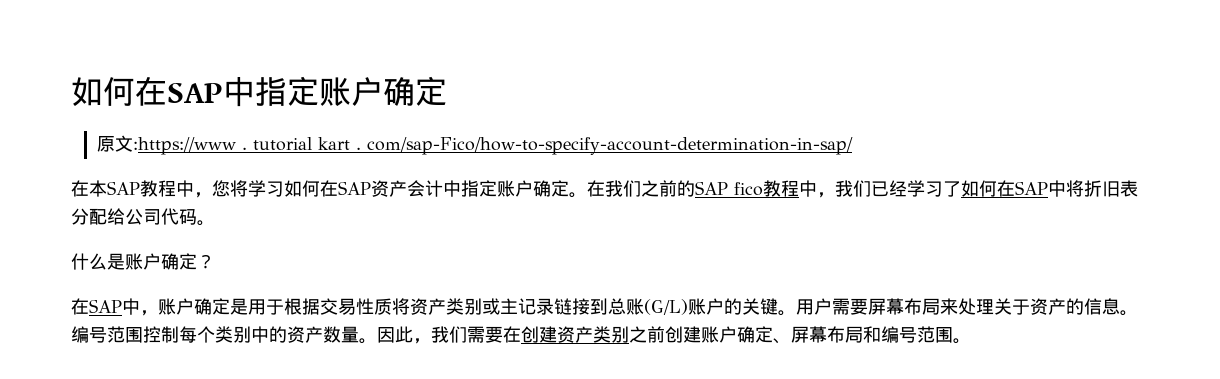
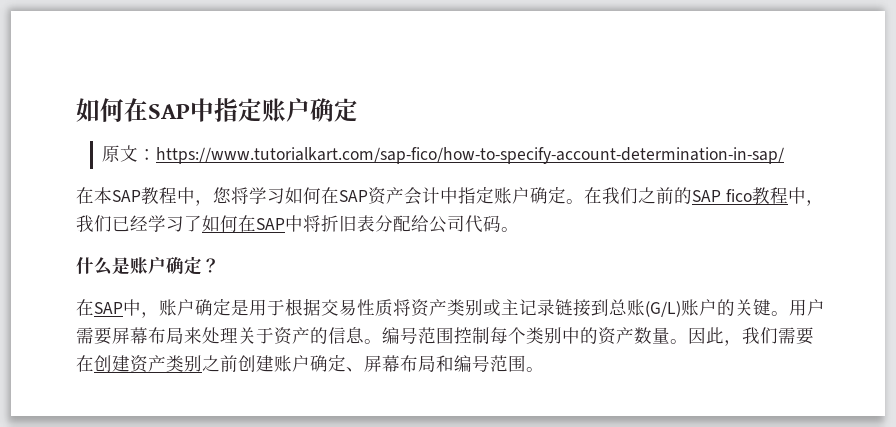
- 原文:https://www . tutorial kart . com/sap-Fico/how-to-specify-account-determination-in-sap/
+ 原文：https://www.tutorialkart.com/sap-fico/how-to-specify-account-determination-in-sap/

